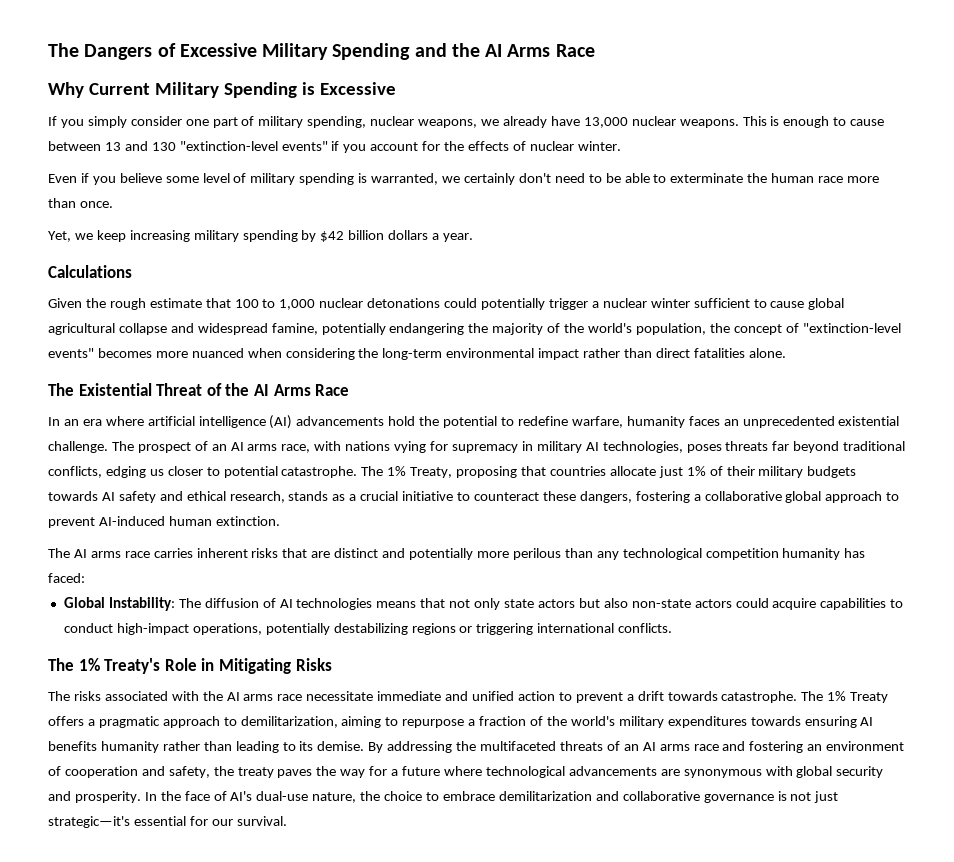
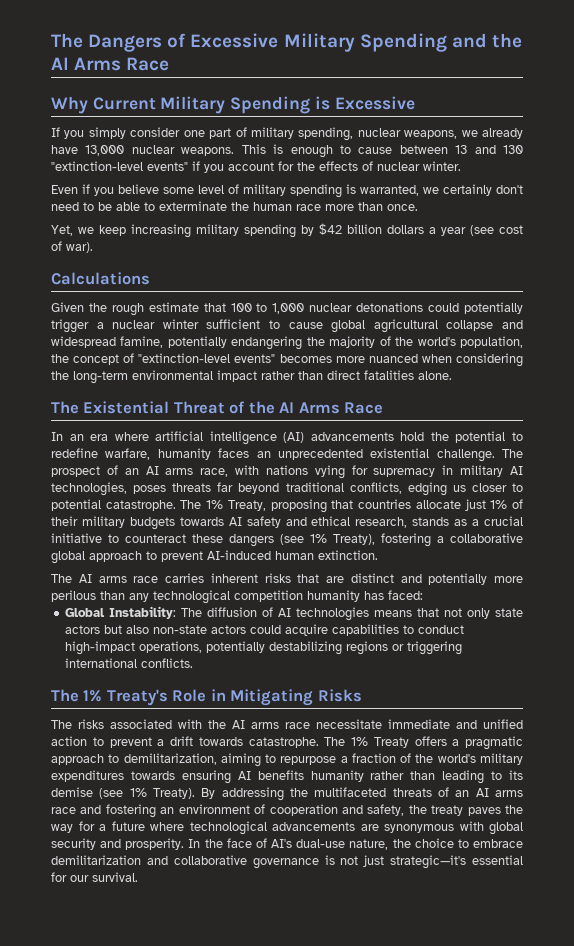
- Yet, we keep increasing military spending by $42 billion dollars a year.
+ Yet, we keep increasing military spending by $42 billion dollars a year (see cost of war).
- The 1% Treaty, proposing that countries allocate just 1% of their military budgets towards AI safety and ethical research, stands as a crucial initiative to counteract these dangers, fostering a collaborative global approach to prevent AI-induced human extinction.
+ The 1% Treaty, proposing that countries allocate just 1% of their military budgets towards AI safety and ethical research, stands as a crucial initiative to counteract these dangers (see 1% Treaty), fostering a collaborative global approach to prevent AI-induced human extinction.
- The 1% Treaty offers a pragmatic approach to demilitarization, aiming to repurpose a fraction of the world's military expenditures towards ensuring AI benefits humanity rather than leading to its demise.
+ The 1% Treaty offers a pragmatic approach to demilitarization, aiming to repurpose a fraction of the world's military expenditures towards ensuring AI benefits humanity rather than leading to its demise (see 1% Treaty).

